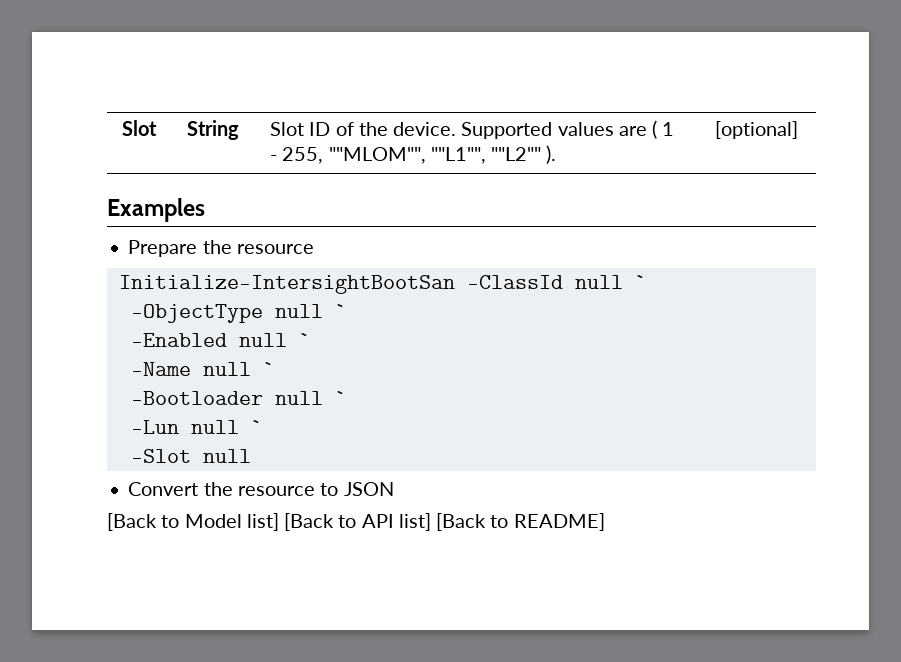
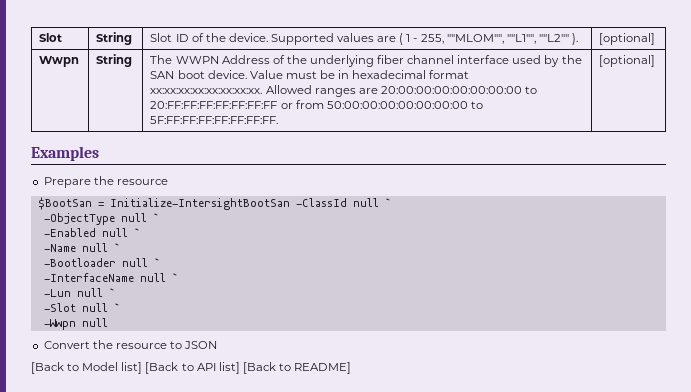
+ Wwpn | String | The WWPN Address of the underlying fiber channel interface used by the SAN boot device. Value must be in hexadecimal format xx:xx:xx:xx:xx:xx:xx:xx. Allowed ranges are 20:00:00:00:00:00:00:00 to 20:FF:FF:FF:FF:FF:FF:FF or from 50:00:00:00:00:00:00:00 to 5F:FF:FF:FF:FF:FF:FF:FF. | [optional]
- Initialize-IntersightBootSan -ClassId null `
+ $BootSan = Initialize-IntersightBootSan -ClassId null `
+ -InterfaceName null `
- -Slot null
+ -Slot null `
+ -Wwpn null

